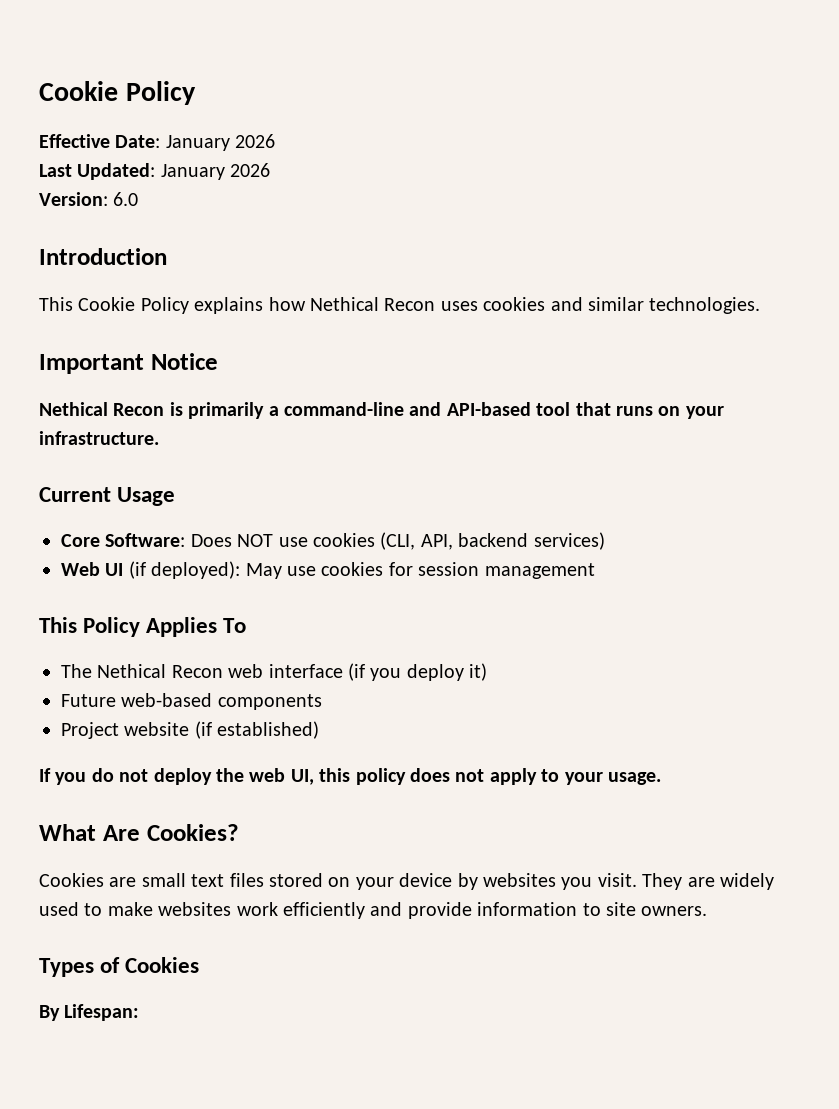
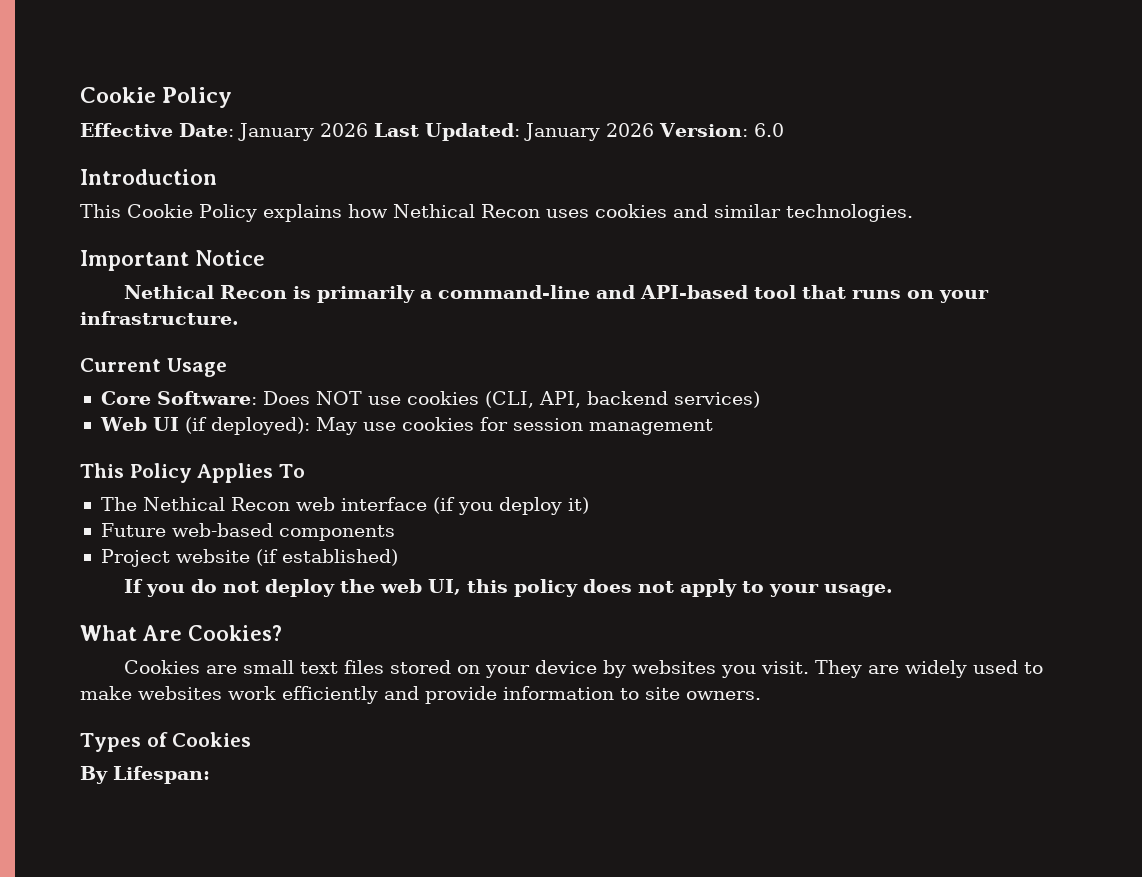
- Effective Date: January 2026
- Last Updated: January 2026
- Version: 6.0
+ Effective Date: January 2026 Last Updated: January 2026 Version: 6.0

